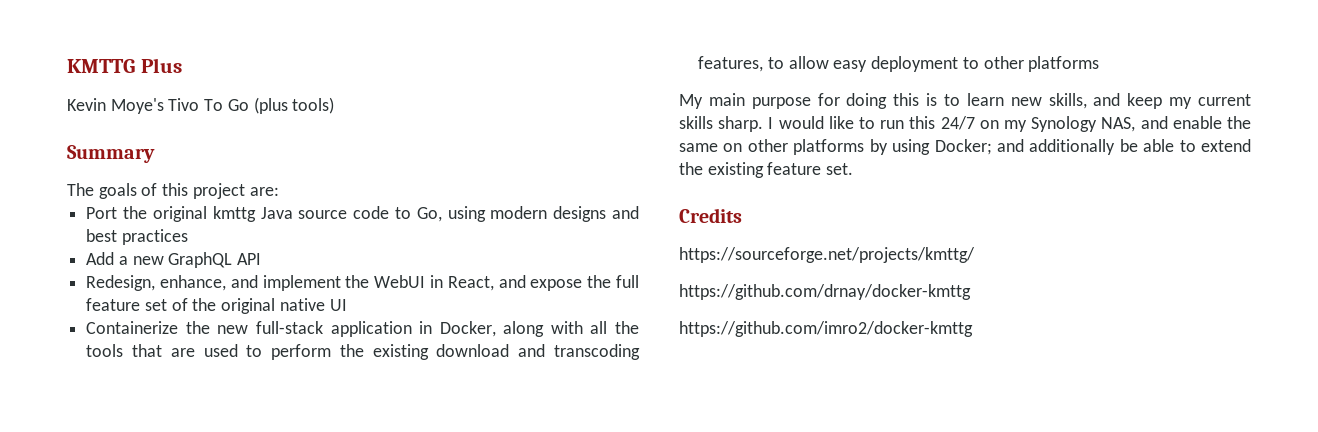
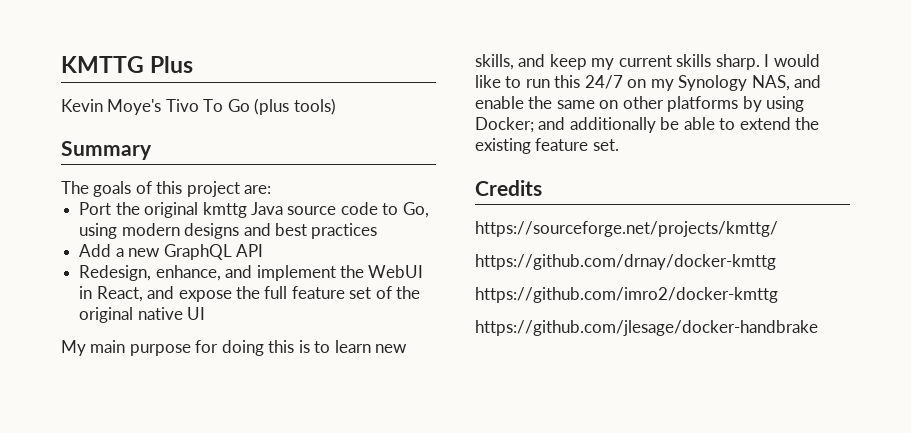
- Containerize the new full-stack application in Docker, along with all the tools that are used to perform the existing download and transcoding features, to allow easy deployment to other platforms
+ https://github.com/jlesage/docker-handbrake

